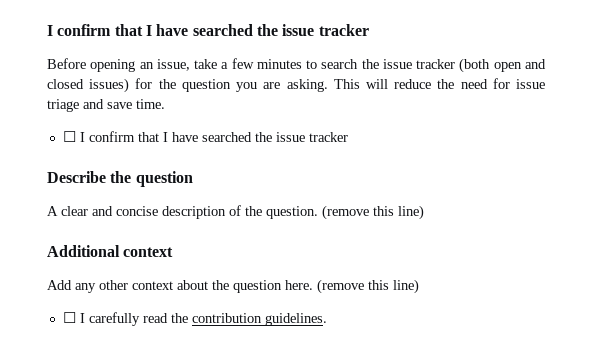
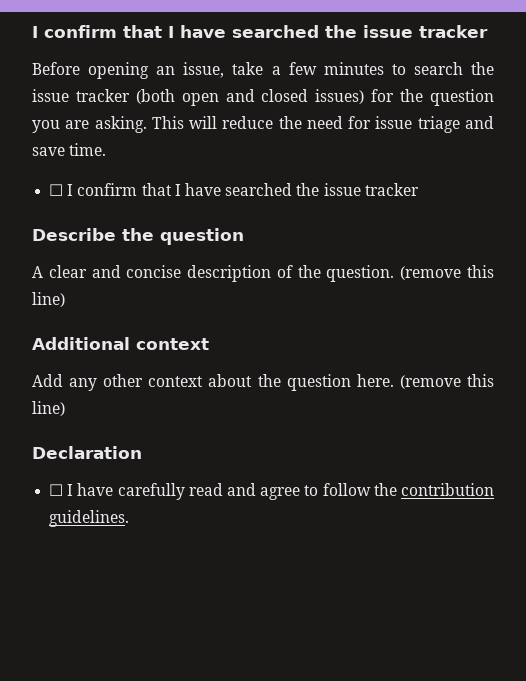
- ☐ I carefully read the contribution guidelines.
+ Declaration
+ ☐ I have carefully read and agree to follow the contribution guidelines.

